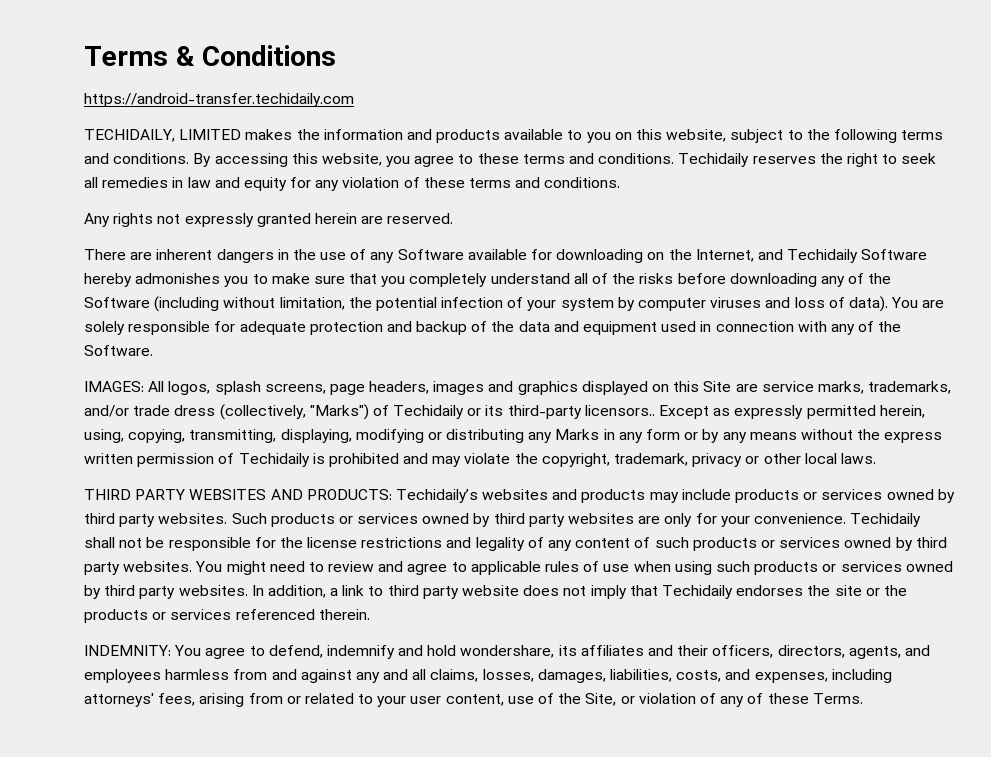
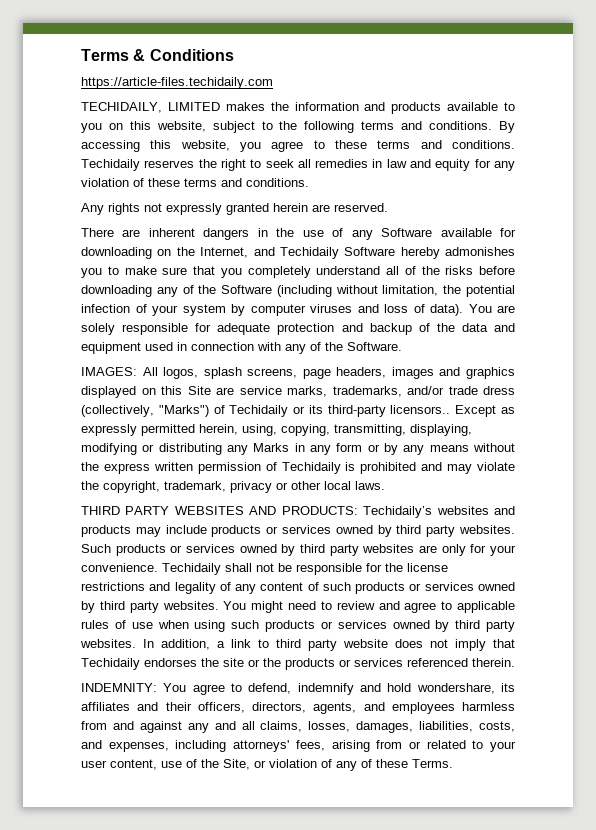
- https://android-transfer.techidaily.com
+ https://article-files.techidaily.com

